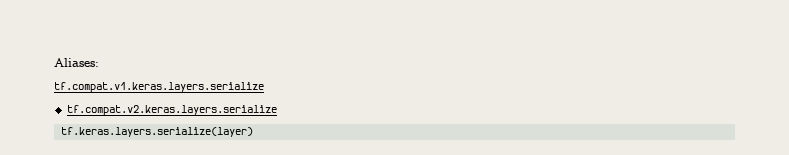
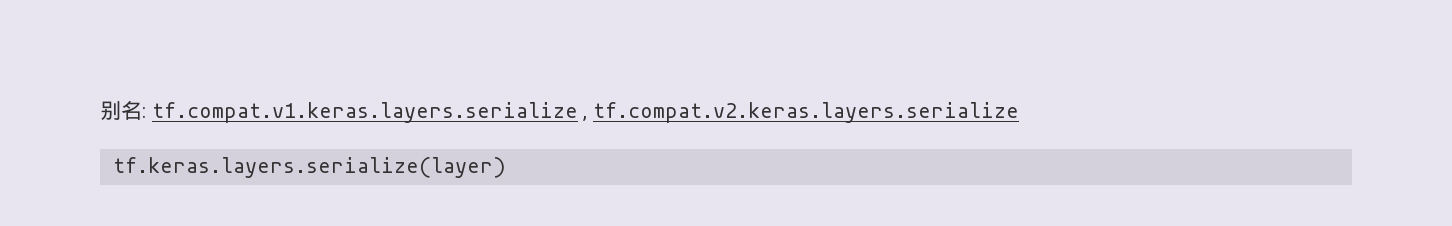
- Aliases:
- tf.compat.v1.keras.layers.serialize
- tf.compat.v2.keras.layers.serialize
+ 别名: tf.compat.v1.keras.layers.serialize , tf.compat.v2.keras.layers.serialize

